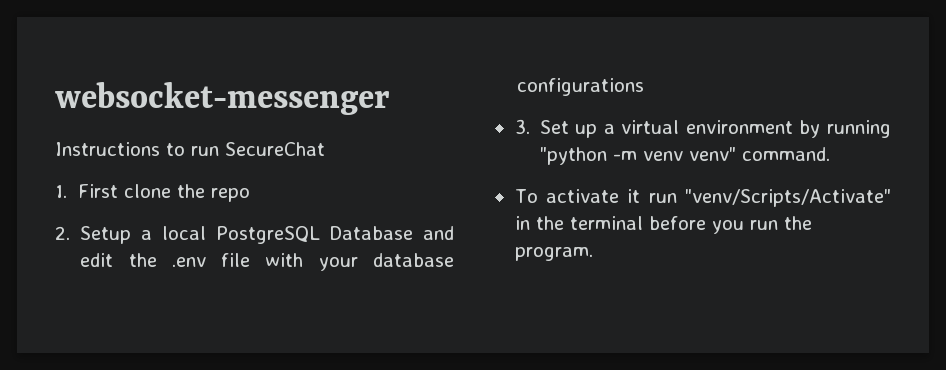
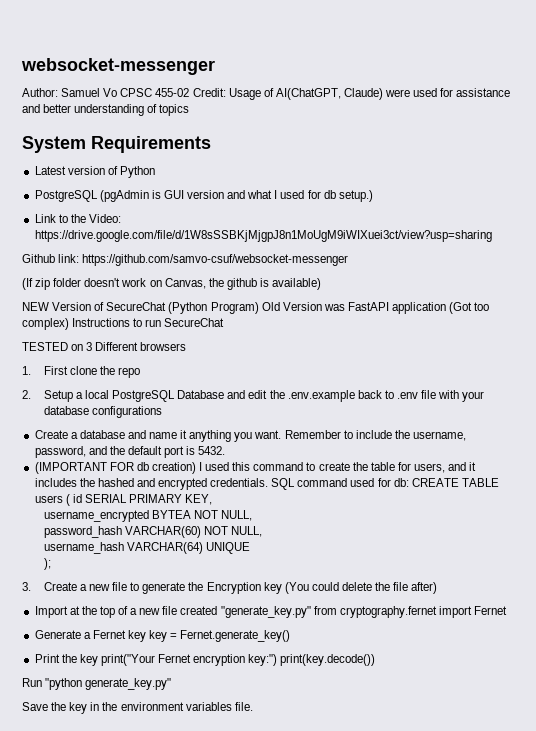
- Instructions to run SecureChat
+ Author: Samuel Vo CPSC 455-02 Credit: Usage of AI(ChatGPT, Claude) were used for assistance and better understanding of topics
+ System Requirements
+ Latest version of Python
+ PostgreSQL (pgAdmin is GUI version and what I used for db setup.)
+ Link to the Video: https://drive.google.com/file/d/1W8sSSBKjMjgpJ8n1MoUgM9iWIXuei3ct/view?usp=sharing
+ Github link: https://github.com/samvo-csuf/websocket-messenger
+ (If zip folder doesn't work on Canvas, the github is available)
+ NEW Version of SecureChat (Python Program) Old Version was FastAPI application (Got too complex) Instructions to run SecureChat
+ TESTED on 3 Different browsers
- 2. Setup a local PostgreSQL Database and edit the .env file with your database configurations
+ 2. Setup a local PostgreSQL Database and edit the .env.example back to .env file with your database configurations
- 3. Set up a virtual environment by running "python -m venv venv" command.
- To activate it run "venv/Scripts/Activate" in the terminal before you run the program.
+ Create a database and name it anything you want. Remember to include the username, password, and the default port is 5432.
+ (IMPORTANT FOR db creation) I used this command to create the table for users, and it includes the hashed and encrypted credentials. SQL command used for db: CREATE TABLE users ( id SERIAL PRIMARY KEY,
+ username_encrypted BYTEA NOT NULL,
+ password_hash VARCHAR(60) NOT NULL,
+ username_hash VARCHAR(64) UNIQUE
+ );
+ 3. Create a new file to generate the Encryption key (You could delete the file after)
+ Import at the top of a new file created "generate_key.py" from cryptography.fernet import Fernet
+ Generate a Fernet key key = Fernet.generate_key()
+ Print the key print("Your Fernet encryption key:") print(key.decode())
+ Run "python generate_key.py"
+ Save the key in the environment variables file.

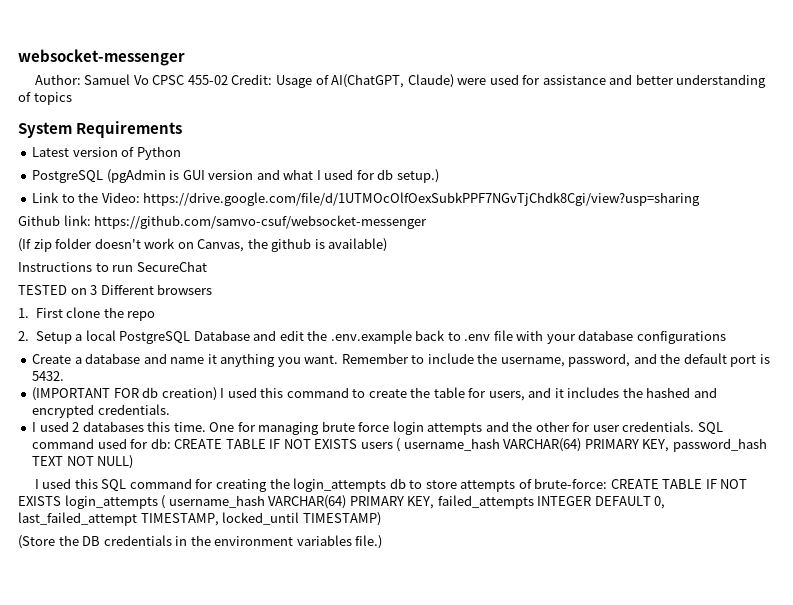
- Link to the Video: https://drive.google.com/file/d/1W8sSSBKjMjgpJ8n1MoUgM9iWIXuei3ct/view?usp=sharing
+ Link to the Video: https://drive.google.com/file/d/1UTMOcOlfOexSubkPPF7NGvTjChdk8Cgi/view?usp=sharing
- NEW Version of SecureChat (Python Program) Old Version was FastAPI application (Got too complex) Instructions to run SecureChat
+ Instructions to run SecureChat
- (IMPORTANT FOR db creation) I used this command to create the table for users, and it includes the hashed and encrypted credentials. SQL command used for db: CREATE TABLE users ( id SERIAL PRIMARY KEY,
- username_encrypted BYTEA NOT NULL,
- password_hash VARCHAR(60) NOT NULL,
- username_hash VARCHAR(64) UNIQUE
- );
- 3. Create a new file to generate the Encryption key (You could delete the file after)
- Import at the top of a new file created "generate_key.py" from cryptography.fernet import Fernet
- Generate a Fernet key key = Fernet.generate_key()
- Print the key print("Your Fernet encryption key:") print(key.decode())
- Run "python generate_key.py"
- Save the key in the environment variables file.
+ (IMPORTANT FOR db creation) I used this command to create the table for users, and it includes the hashed and encrypted credentials.
+ I used 2 databases this time. One for managing brute force login attempts and the other for user credentials. SQL command used for db: CREATE TABLE IF NOT EXISTS users ( username_hash VARCHAR(64) PRIMARY KEY, password_hash TEXT NOT NULL)
+ I used this SQL command for creating the login_attempts db to store attempts of brute-force: CREATE TABLE IF NOT EXISTS login_attempts ( username_hash VARCHAR(64) PRIMARY KEY, failed_attempts INTEGER DEFAULT 0, last_failed_attempt TIMESTAMP, locked_until TIMESTAMP)
+ (Store the DB credentials in the environment variables file.)

